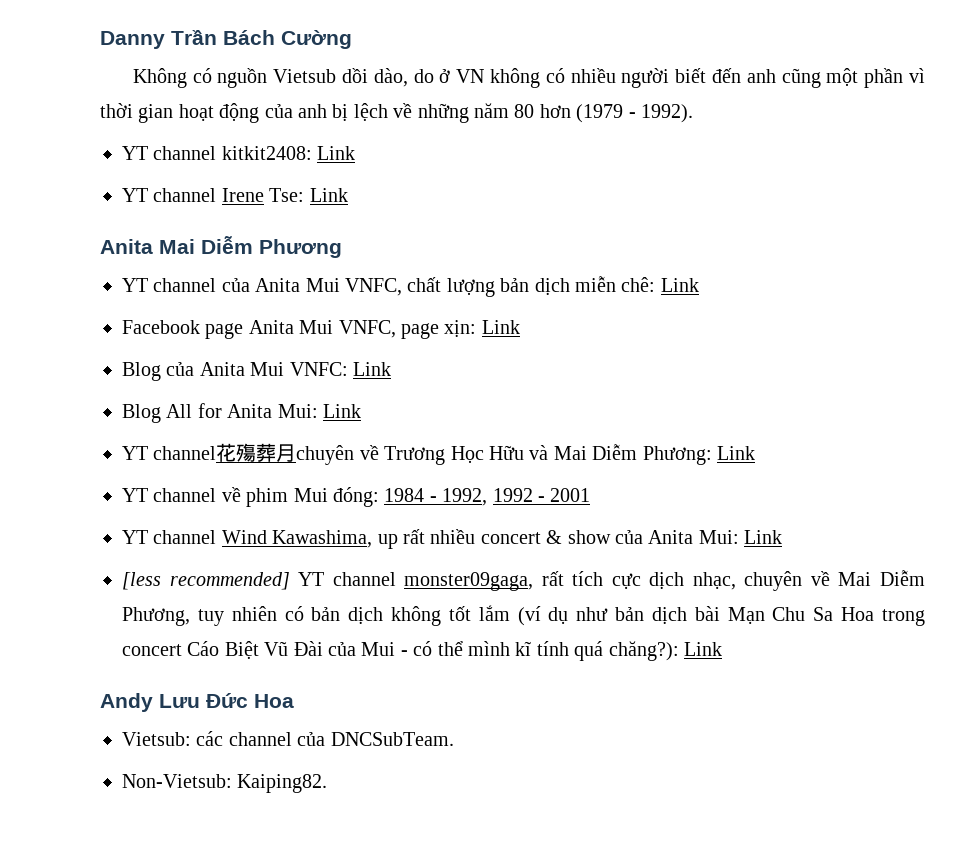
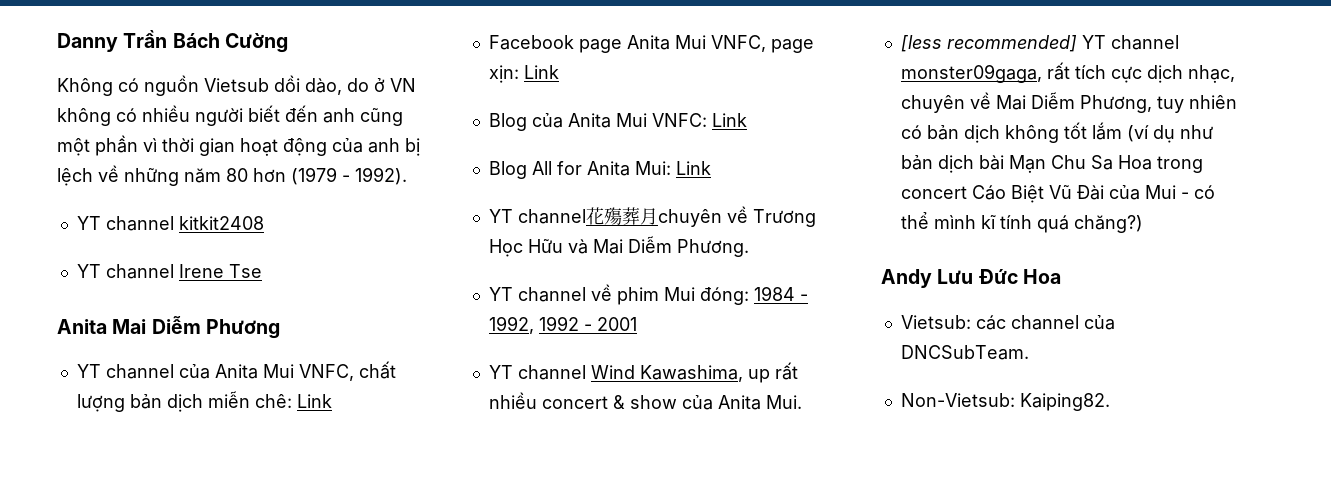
- YT channel kitkit2408: Link
+ YT channel kitkit2408
- YT channel Irene Tse: Link
+ YT channel Irene Tse
- YT channel花殤葬月chuyên về Trương Học Hữu và Mai Diễm Phương: Link
+ YT channel花殤葬月chuyên về Trương Học Hữu và Mai Diễm Phương.
- YT channel Wind Kawashima, up rất nhiều concert & show của Anita Mui: Link
+ YT channel Wind Kawashima, up rất nhiều concert & show của Anita Mui.
- [less recommended] YT channel monster09gaga, rất tích cực dịch nhạc, chuyên về Mai Diễm Phương, tuy nhiên có bản dịch không tốt lắm (ví dụ như bản dịch bài Mạn Chu Sa Hoa trong concert Cáo Biệt Vũ Đài của Mui - có thể mình kĩ tính quá chăng?): Link
+ [less recommended] YT channel monster09gaga, rất tích cực dịch nhạc, chuyên về Mai Diễm Phương, tuy nhiên có bản dịch không tốt lắm (ví dụ như bản dịch bài Mạn Chu Sa Hoa trong concert Cáo Biệt Vũ Đài của Mui - có thể mình kĩ tính quá chăng?)

